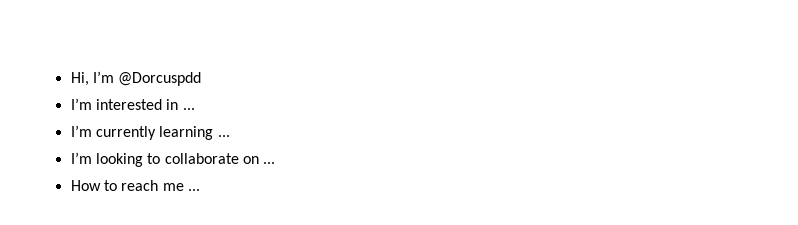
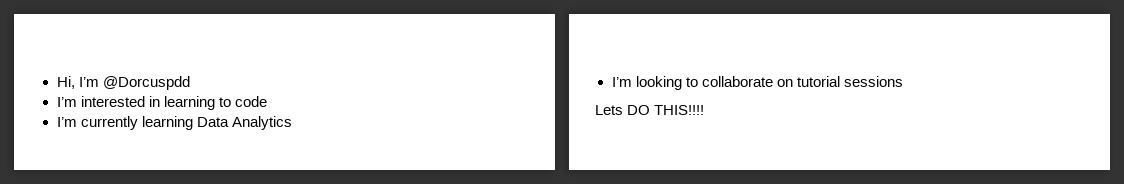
- I’m interested in ...
+ I’m interested in learning to code
- I’m currently learning ...
+ I’m currently learning Data Analytics
- I’m looking to collaborate on ...
- How to reach me ...
+ I’m looking to collaborate on tutorial sessions
+ Lets DO THIS!!!!

